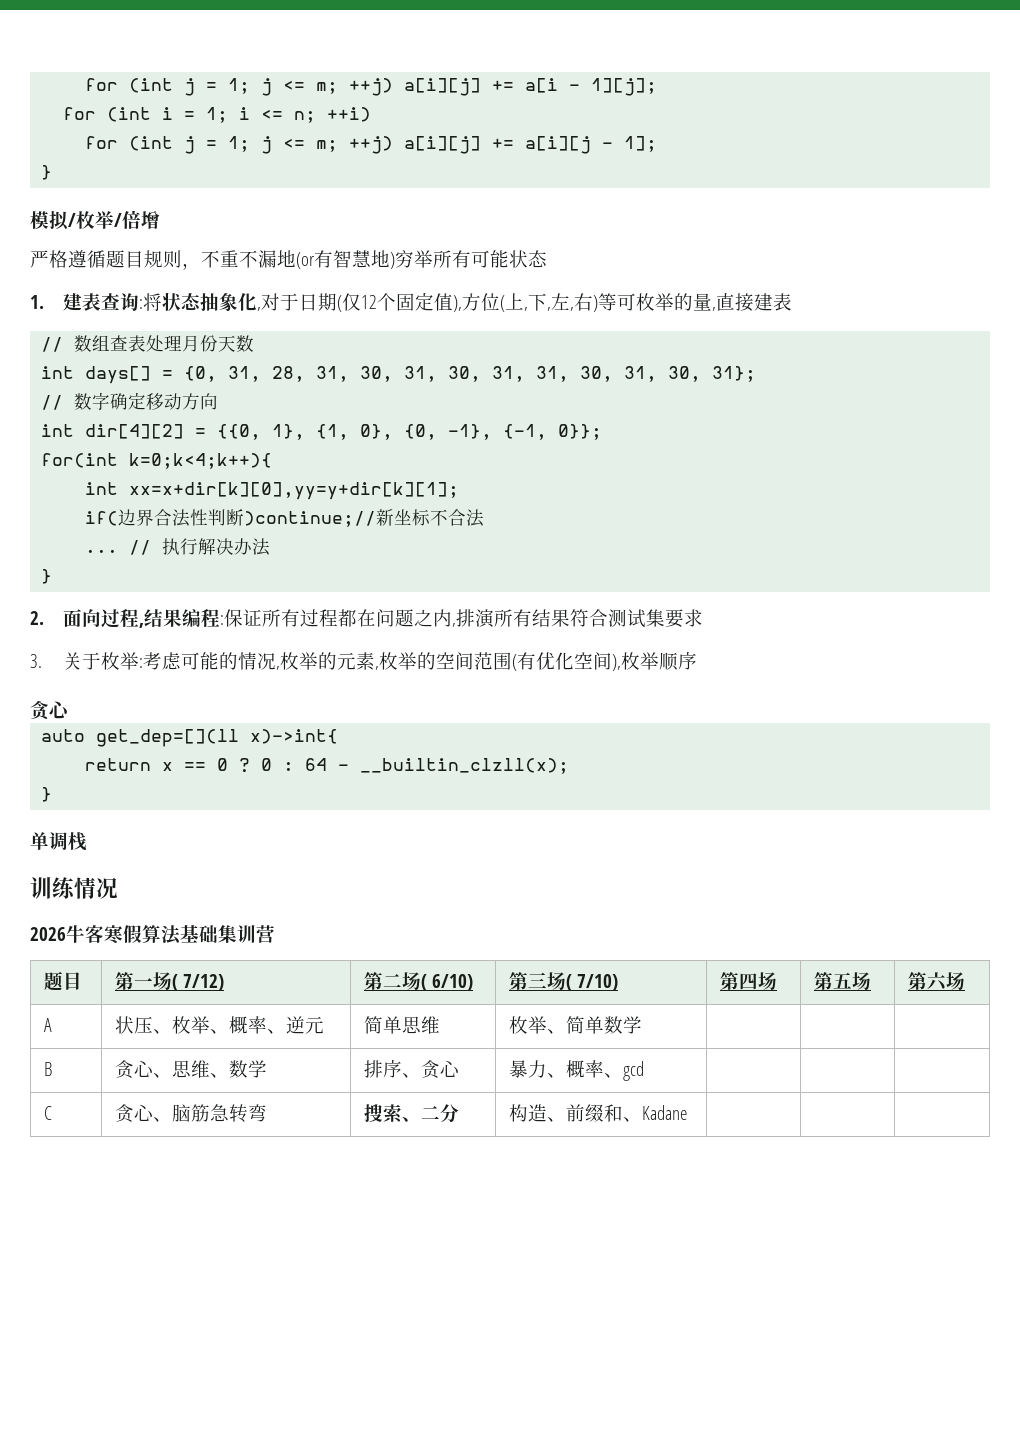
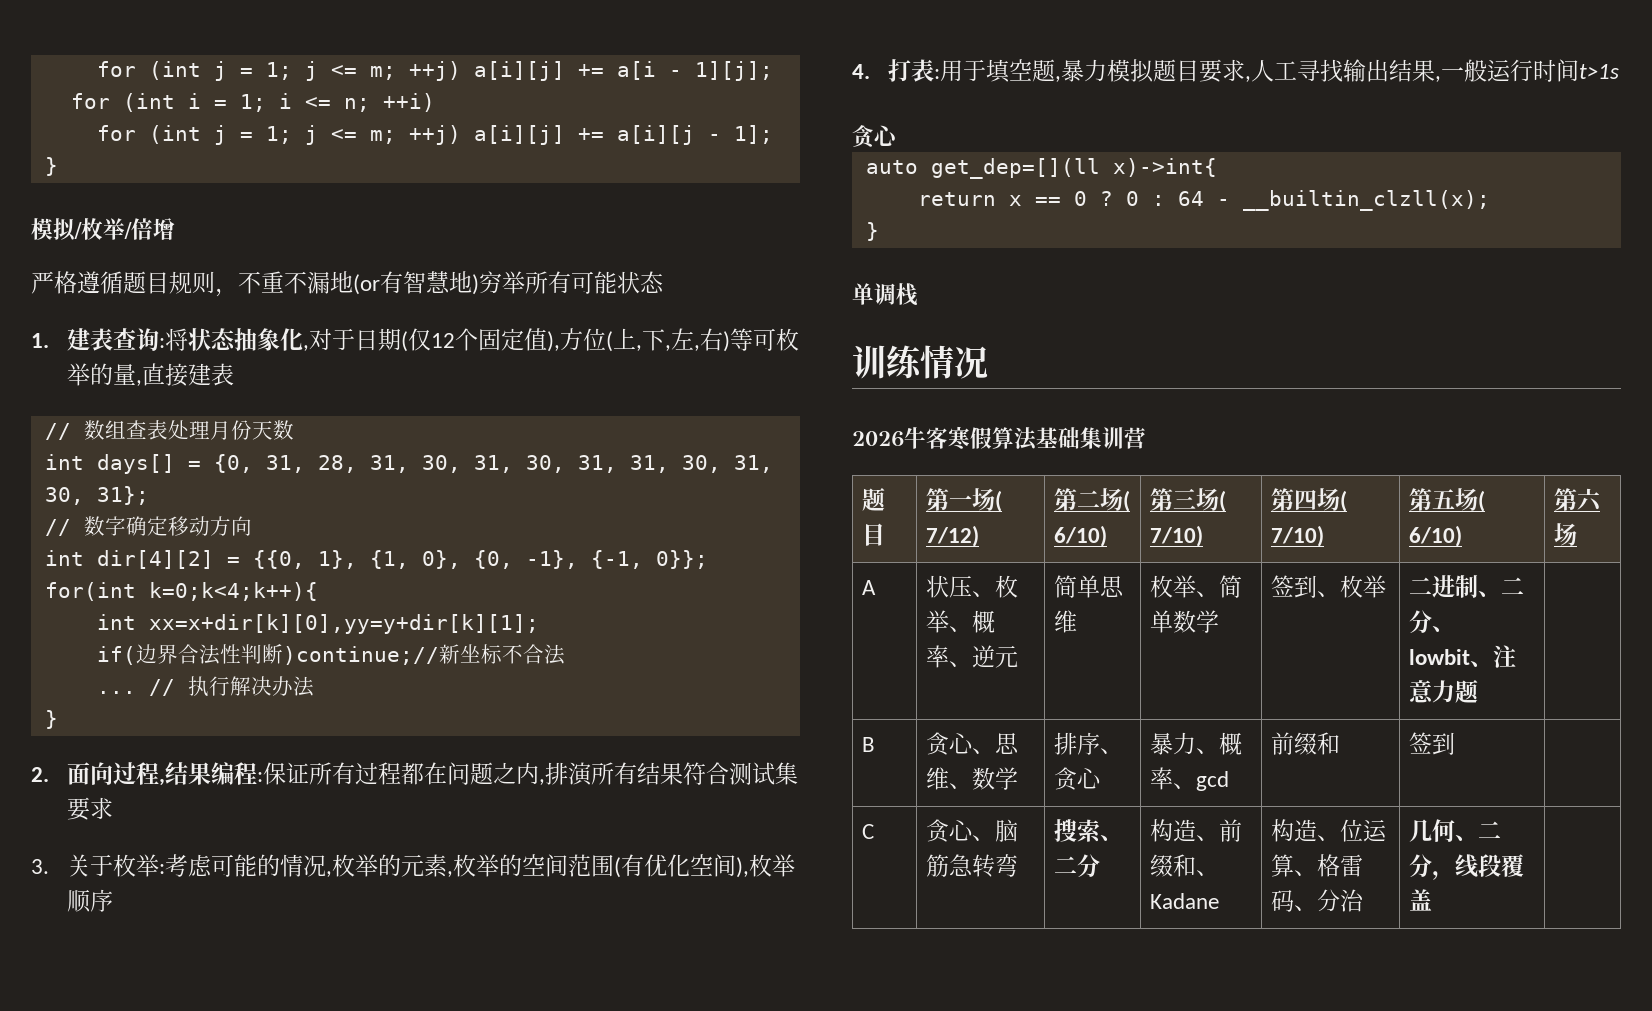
+ 4.打表:用于填空题,暴力模拟题目要求,人工寻找输出结果,一般运行时间t>1s
- 题目 | 第一场( 7/12) | 第二场( 6/10) | 第三场( 7/10) | 第四场 | 第五场 | 第六场
+ 题目 | 第一场( 7/12) | 第二场( 6/10) | 第三场( 7/10) | 第四场( 7/10) | 第五场( 6/10) | 第六场
- A | 状压、枚举、概率、逆元 | 简单思维 | 枚举、简单数学 | | |
+ A | 状压、枚举、概率、逆元 | 简单思维 | 枚举、简单数学 | 签到、枚举 | 二进制、二分、lowbit、注意力题 |
- B | 贪心、思维、数学 | 排序、贪心 | 暴力、概率、gcd | | |
+ B | 贪心、思维、数学 | 排序、贪心 | 暴力、概率、gcd | 前缀和 | 签到 |
- C | 贪心、脑筋急转弯 | 搜索、二分 | 构造、前缀和、Kadane | | |
+ C | 贪心、脑筋急转弯 | 搜索、二分 | 构造、前缀和、Kadane | 构造、位运算、格雷码、分治 | 几何、二分，线段覆盖 |

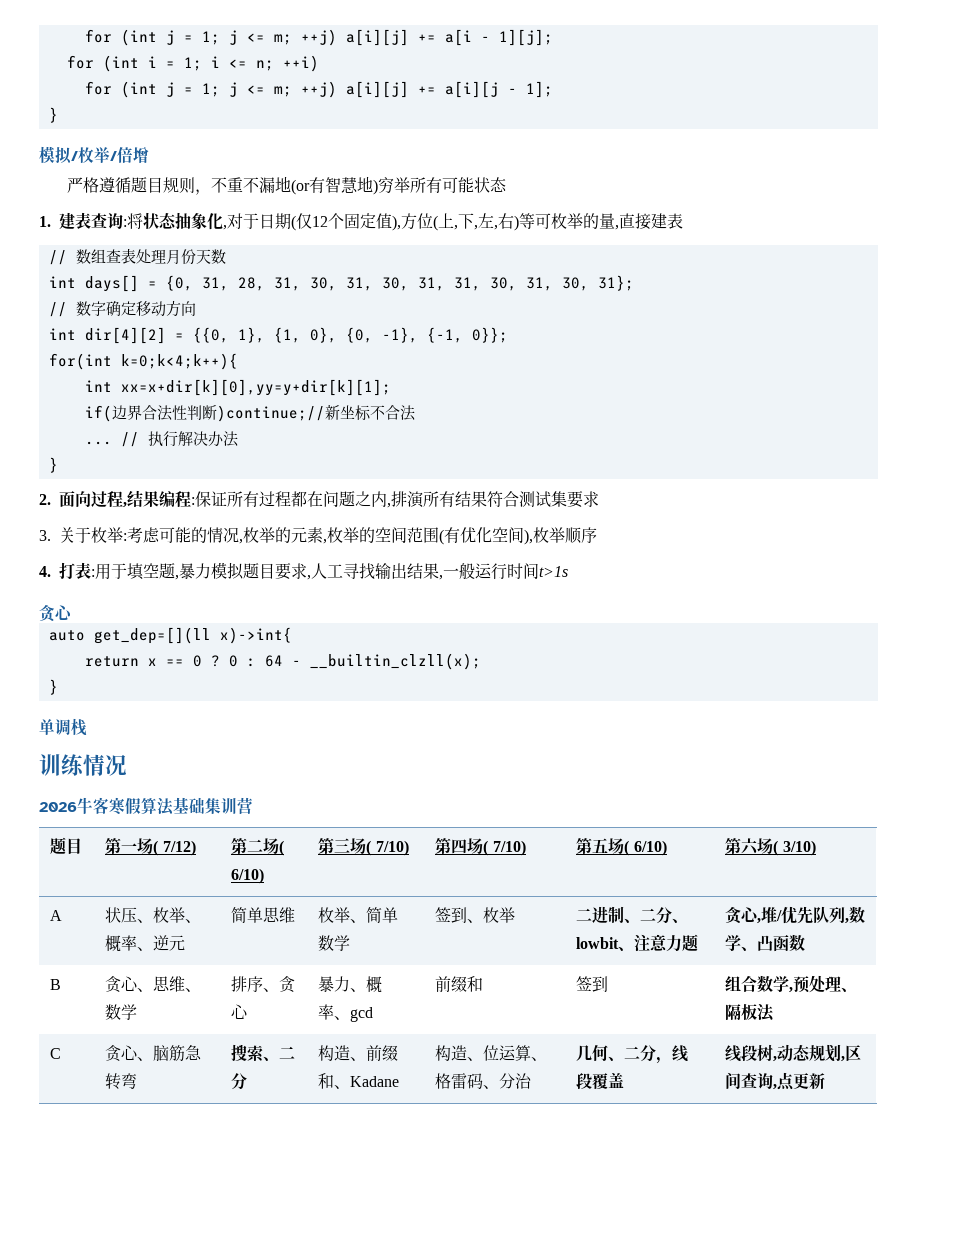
- 题目 | 第一场( 7/12) | 第二场( 6/10) | 第三场( 7/10) | 第四场( 7/10) | 第五场( 6/10) | 第六场
+ 题目 | 第一场( 7/12) | 第二场( 6/10) | 第三场( 7/10) | 第四场( 7/10) | 第五场( 6/10) | 第六场( 3/10)
- A | 状压、枚举、概率、逆元 | 简单思维 | 枚举、简单数学 | 签到、枚举 | 二进制、二分、lowbit、注意力题 |
+ A | 状压、枚举、概率、逆元 | 简单思维 | 枚举、简单数学 | 签到、枚举 | 二进制、二分、lowbit、注意力题 | 贪心,堆/优先队列,数学、凸函数
- B | 贪心、思维、数学 | 排序、贪心 | 暴力、概率、gcd | 前缀和 | 签到 |
+ B | 贪心、思维、数学 | 排序、贪心 | 暴力、概率、gcd | 前缀和 | 签到 | 组合数学,预处理、隔板法
- C | 贪心、脑筋急转弯 | 搜索、二分 | 构造、前缀和、Kadane | 构造、位运算、格雷码、分治 | 几何、二分，线段覆盖 |
+ C | 贪心、脑筋急转弯 | 搜索、二分 | 构造、前缀和、Kadane | 构造、位运算、格雷码、分治 | 几何、二分，线段覆盖 | 线段树,动态规划,区间查询,点更新

